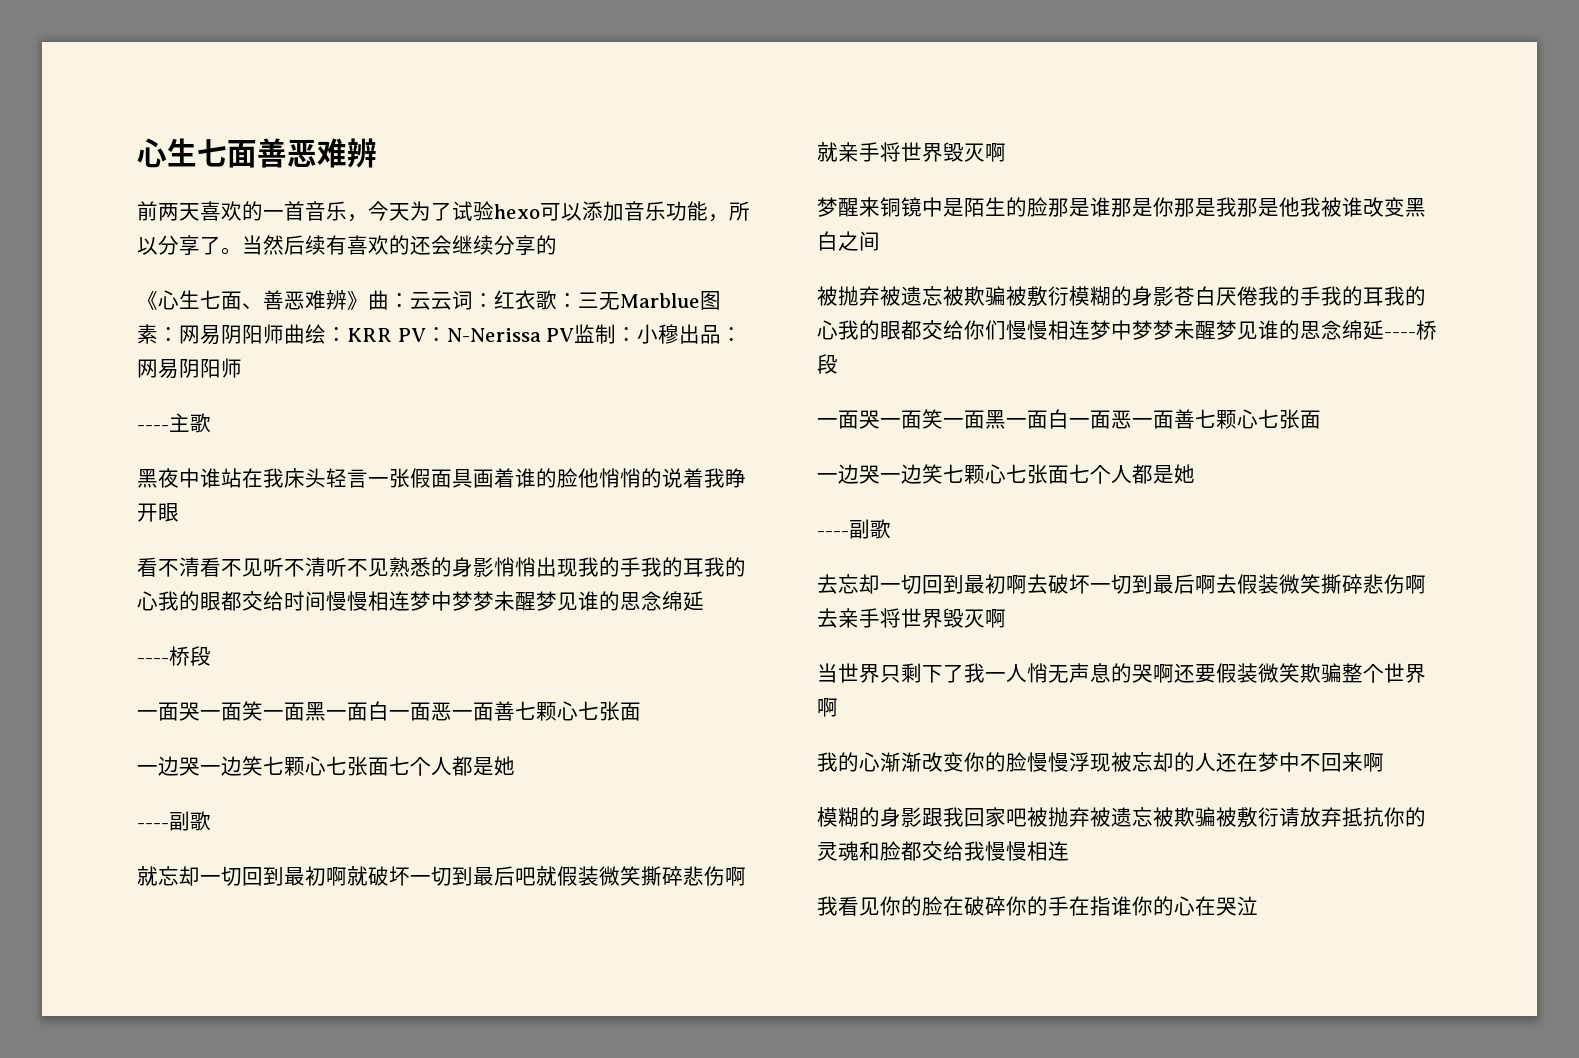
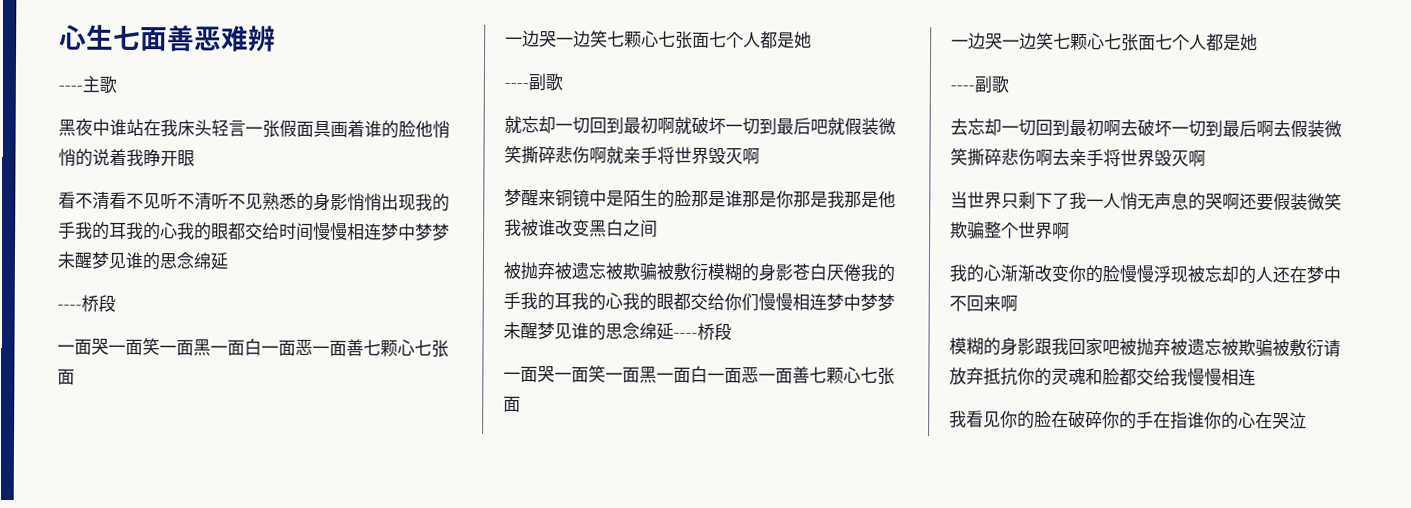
- 前两天喜欢的一首音乐，今天为了试验hexo可以添加音乐功能，所以分享了。当然后续有喜欢的还会继续分享的
- 《心生七面、善恶难辨》曲：云云词：红衣歌：三无Marblue图素：网易阴阳师曲绘：KRR PV：N-Nerissa PV监制：小穆出品：网易阴阳师

